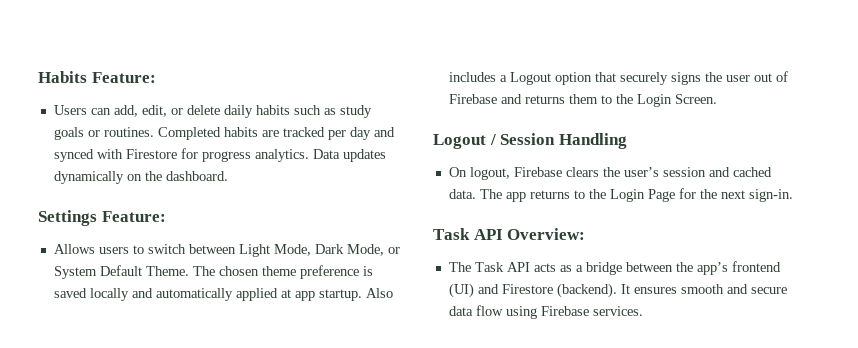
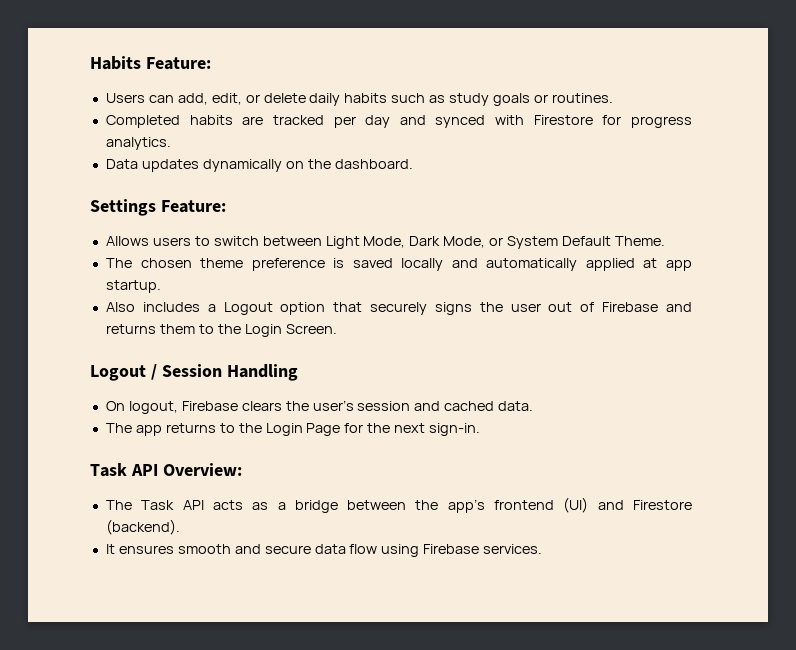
- Users can add, edit, or delete daily habits such as study goals or routines. Completed habits are tracked per day and synced with Firestore for progress analytics. Data updates dynamically on the dashboard.
+ Users can add, edit, or delete daily habits such as study goals or routines.
+ Completed habits are tracked per day and synced with Firestore for progress analytics.
+ Data updates dynamically on the dashboard.
- Allows users to switch between Light Mode, Dark Mode, or System Default Theme. The chosen theme preference is saved locally and automatically applied at app startup. Also includes a Logout option that securely signs the user out of Firebase and returns them to the Login Screen.
+ Allows users to switch between Light Mode, Dark Mode, or System Default Theme.
+ The chosen theme preference is saved locally and automatically applied at app startup.
+ Also includes a Logout option that securely signs the user out of Firebase and returns them to the Login Screen.
- On logout, Firebase clears the user’s session and cached data. The app returns to the Login Page for the next sign-in.
+ On logout, Firebase clears the user’s session and cached data.
+ The app returns to the Login Page for the next sign-in.
- The Task API acts as a bridge between the app’s frontend (UI) and Firestore (backend). It ensures smooth and secure data flow using Firebase services.
+ The Task API acts as a bridge between the app’s frontend (UI) and Firestore (backend).
+ It ensures smooth and secure data flow using Firebase services.

